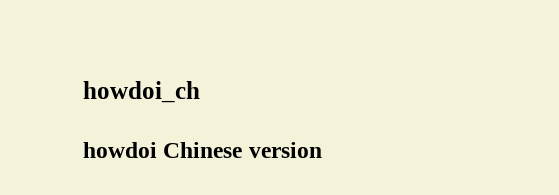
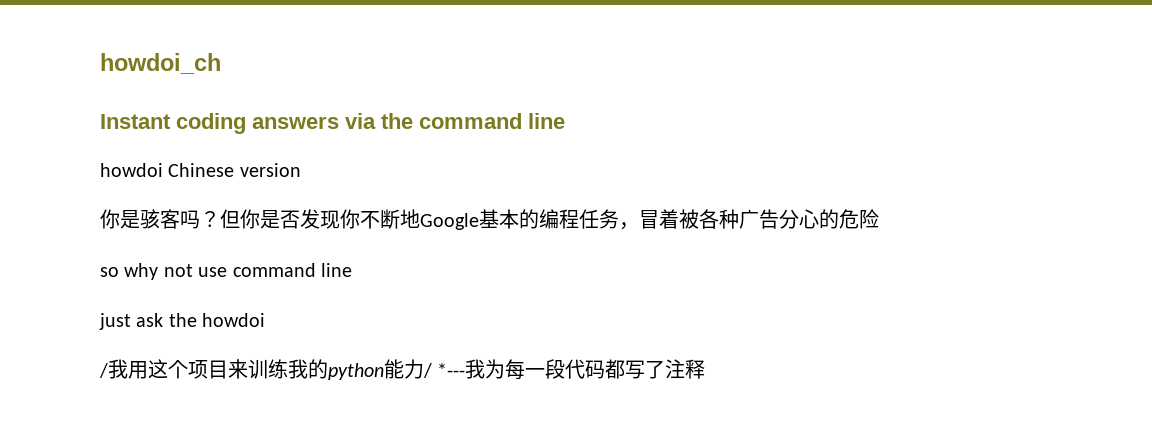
+ Instant coding answers via the command line
  howdoi Chinese version
+ 你是骇客吗？但你是否发现你不断地Google基本的编程任务，冒着被各种广告分心的危险
+ so why not use command line
+ just ask the howdoi
+ /我用这个项目来训练我的python能力/ *---我为每一段代码都写了注释

